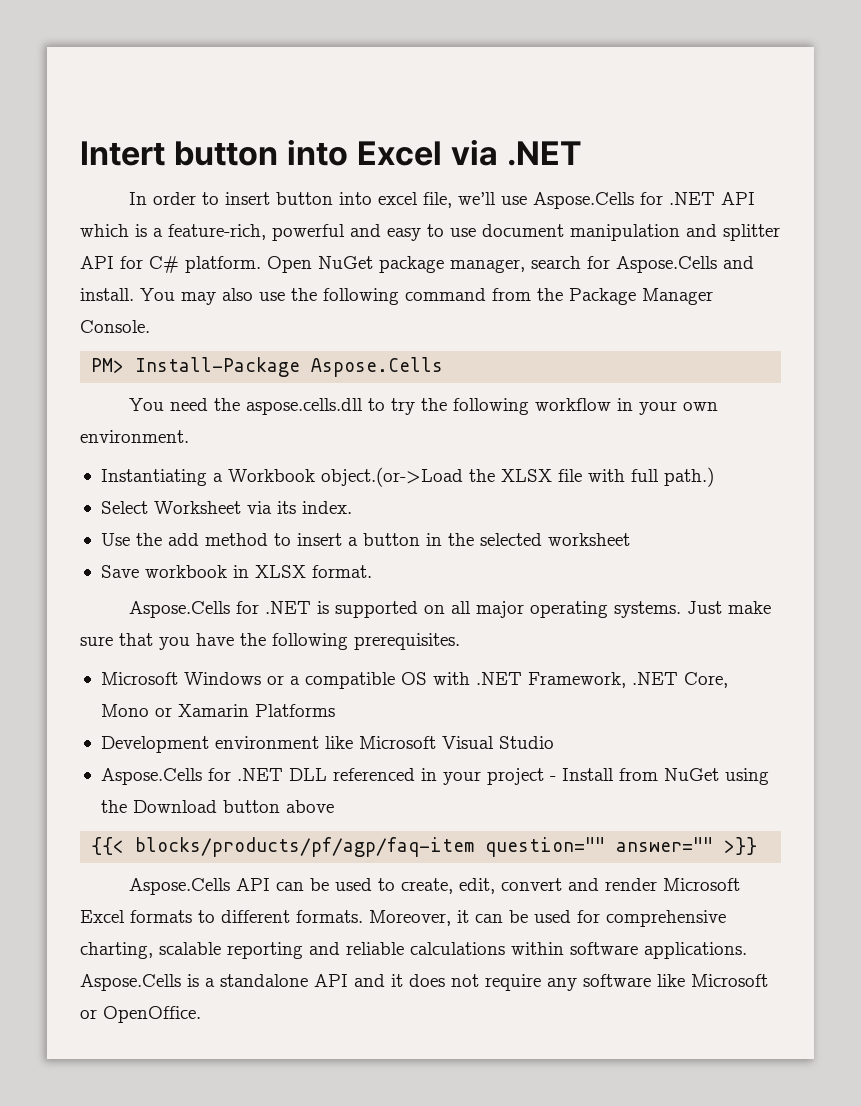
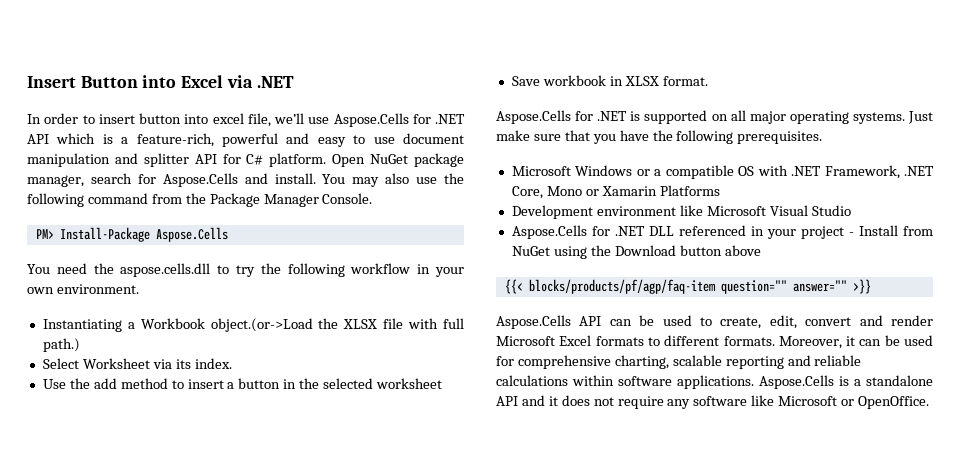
- Intert button into Excel via .NET
+ Insert Button into Excel via .NET

